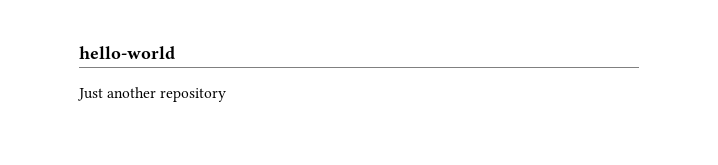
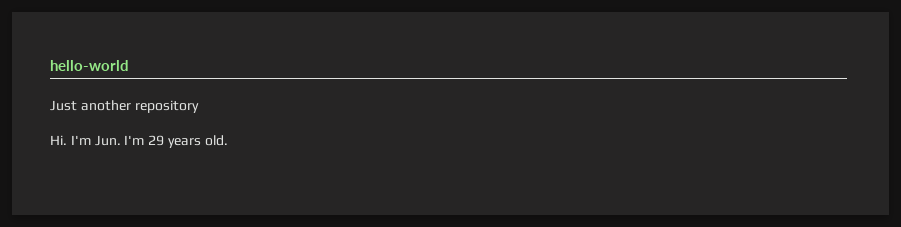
+ Hi. I'm Jun. I'm 29 years old.

